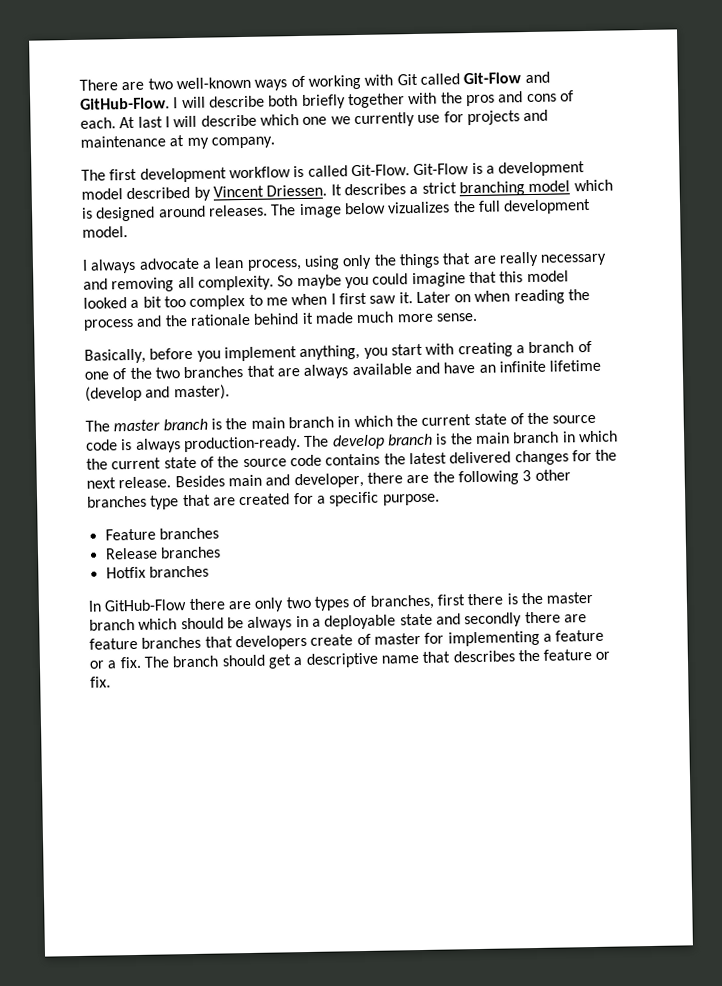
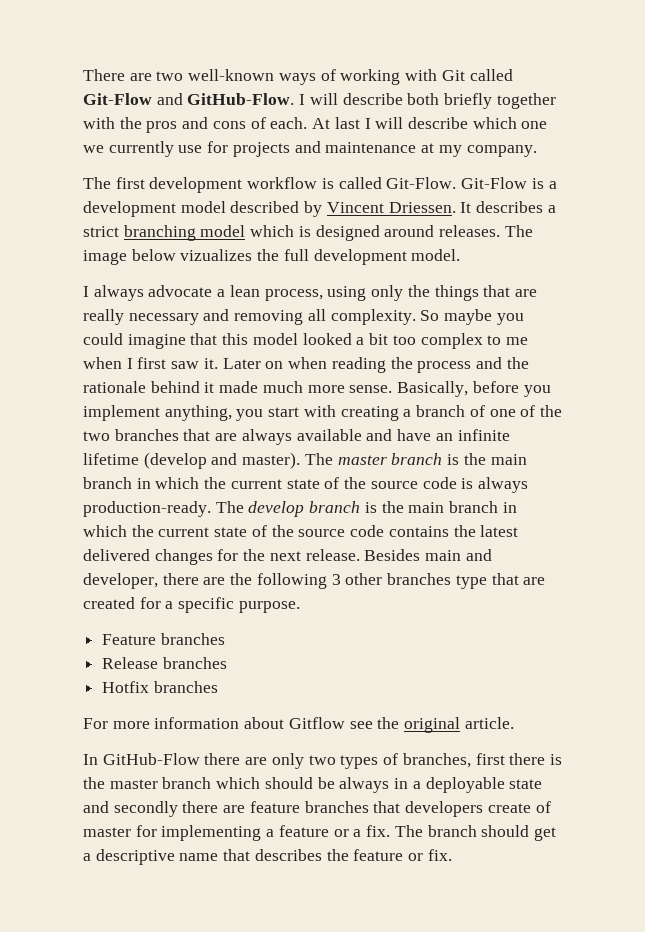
- Later on when reading the process and the rationale behind it made much more sense.
- Basically, before you implement anything, you start with creating a branch of one of the two branches that are always available and have an infinite lifetime (develop and master).
- The master branch is the main branch in which the current state of the source code is always production-ready.
+ Later on when reading the process and the rationale behind it made much more sense. Basically, before you implement anything, you start with creating a branch of one of the two branches that are always available and have an infinite lifetime (develop and master). The master branch is the main branch in which the current state of the source code is always production-ready.
+ For more information about Gitflow see the original article.

